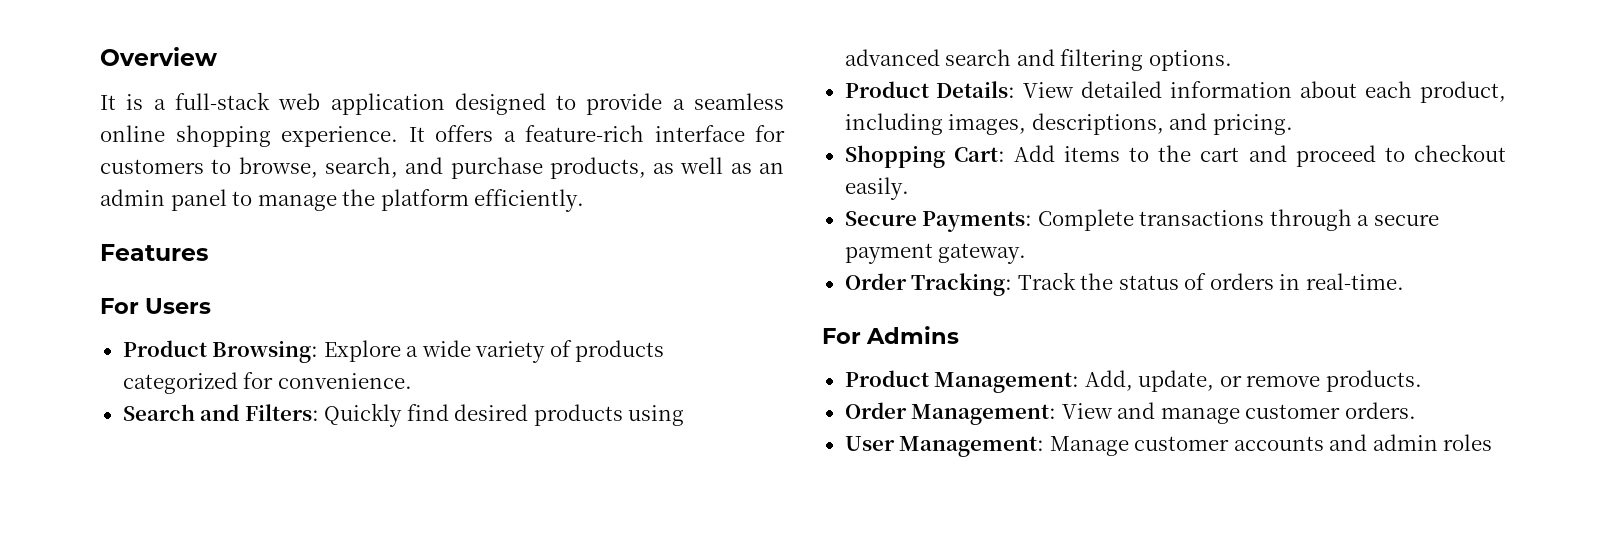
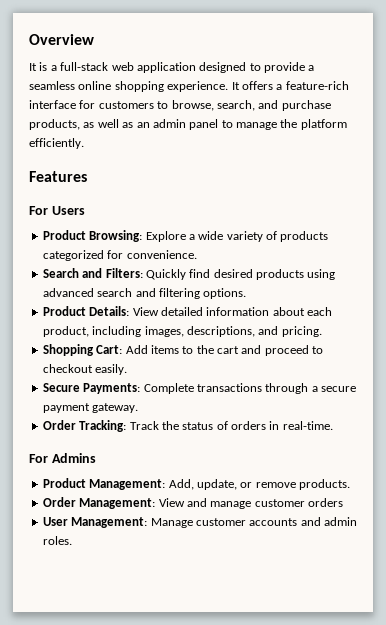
- Order Management: View and manage customer orders.
+ Order Management: View and manage customer orders
- User Management: Manage customer accounts and admin roles
+ User Management: Manage customer accounts and admin roles.

